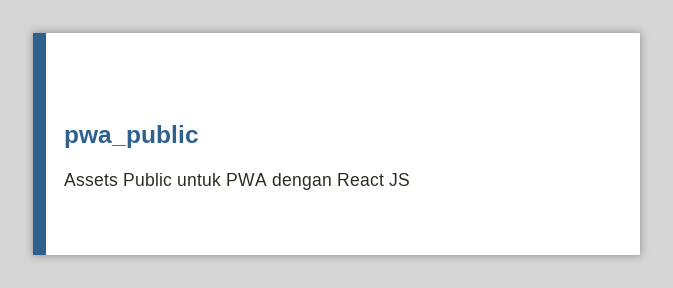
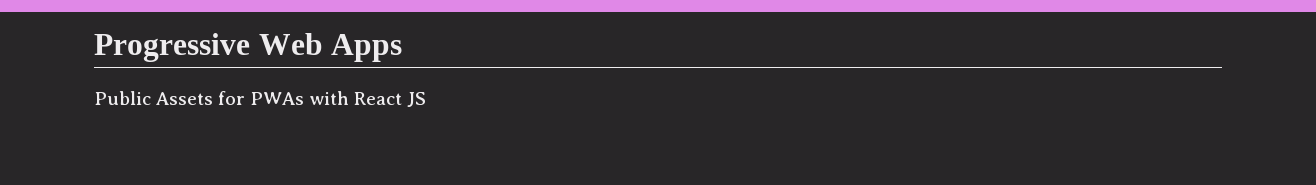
- pwa_public
- Assets Public untuk PWA dengan React JS
+ Progressive Web Apps
+ Public Assets for PWAs with React JS

